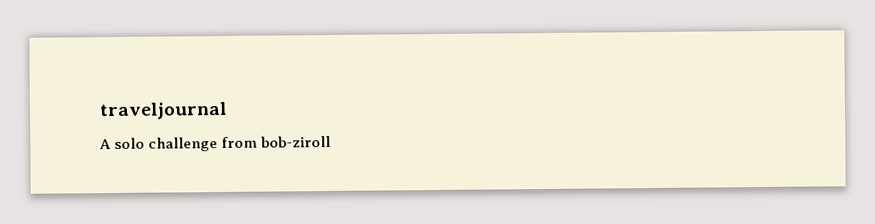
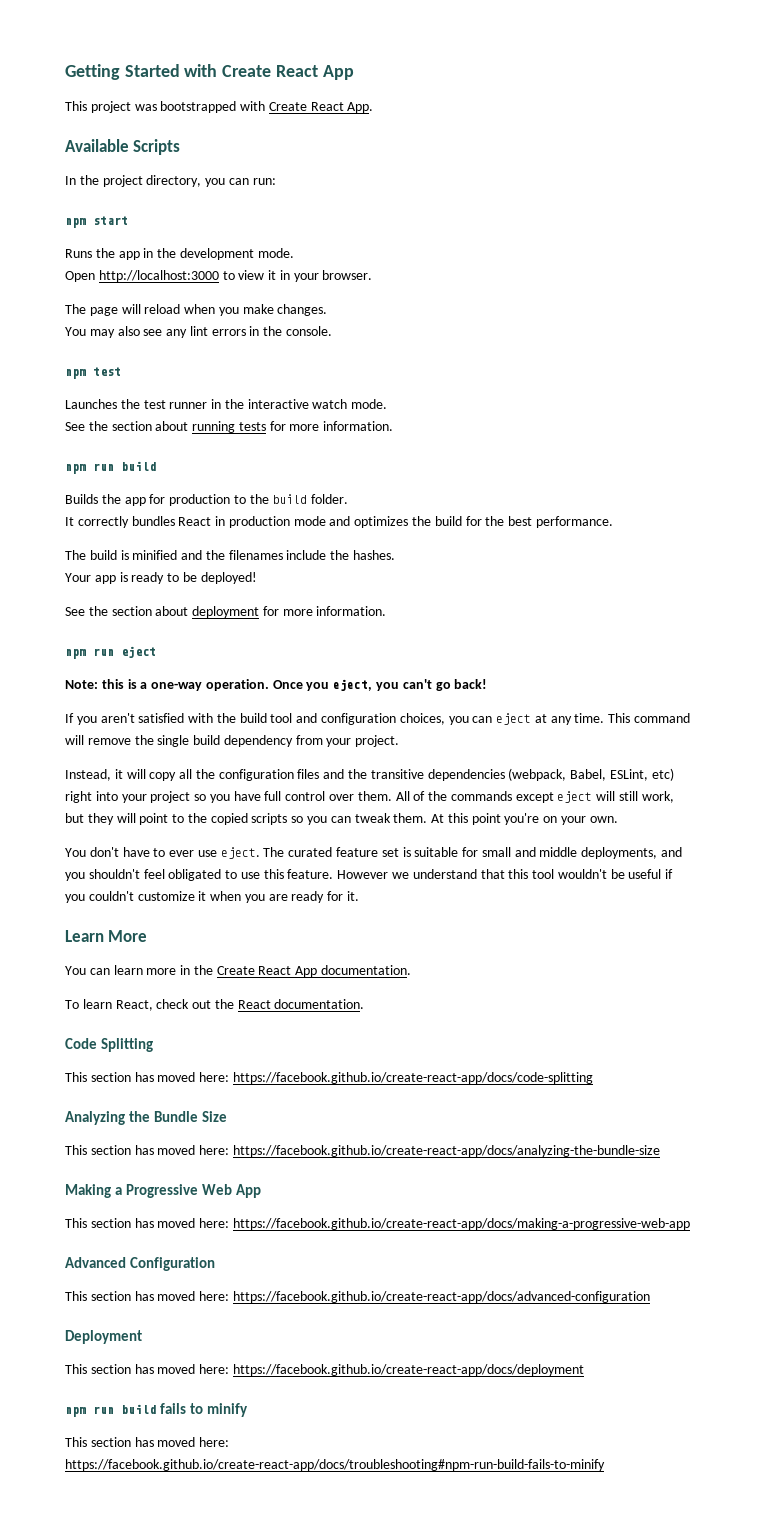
- traveljournal
- A solo challenge from bob-ziroll
+ Getting Started with Create React App
+ This project was bootstrapped with Create React App.
+ Available Scripts
+ In the project directory, you can run:
+ npm start
+ Runs the app in the development mode.
+ Open http://localhost:3000 to view it in your browser.
+ The page will reload when you make changes.
+ You may also see any lint errors in the console.
+ npm test
+ Launches the test runner in the interactive watch mode.
+ See the section about running tests for more information.
+ npm run build
+ Builds the app for production to the build folder.
+ It correctly bundles React in production mode and optimizes the build for the best performance.
+ The build is minified and the filenames include the hashes.
+ Your app is ready to be deployed!
+ See the section about deployment for more information.
+ npm run eject
+ Note: this is a one-way operation. Once you eject, you can't go back!
+ If you aren't satisfied with the build tool and configuration choices, you can eject at any time. This command will remove the single build dependency from your project.
+ Instead, it will copy all the configuration files and the transitive dependencies (webpack, Babel, ESLint, etc) right into your project so you have full control over them. All of the commands except eject will still work, but they will point to the copied scripts so you can tweak them. At this point you're on your own.
+ You don't have to ever use eject. The curated feature set is suitable for small and middle deployments, and you shouldn't feel obligated to use this feature. However we understand that this tool wouldn't be useful if you couldn't customize it when you are ready for it.
+ Learn More
+ You can learn more in the Create React App documentation.
+ To learn React, check out the React documentation.
+ Code Splitting
+ This section has moved here: https://facebook.github.io/create-react-app/docs/code-splitting
+ Analyzing the Bundle Size
+ This section has moved here: https://facebook.github.io/create-react-app/docs/analyzing-the-bundle-size
+ Making a Progressive Web App
+ This section has moved here: https://facebook.github.io/create-react-app/docs/making-a-progressive-web-app
+ Advanced Configuration
+ This section has moved here: https://facebook.github.io/create-react-app/docs/advanced-configuration
+ Deployment
+ This section has moved here: https://facebook.github.io/create-react-app/docs/deployment
+ npm run build fails to minify
+ This section has moved here: https://facebook.github.io/create-react-app/docs/troubleshooting#npm-run-build-fails-to-minify

